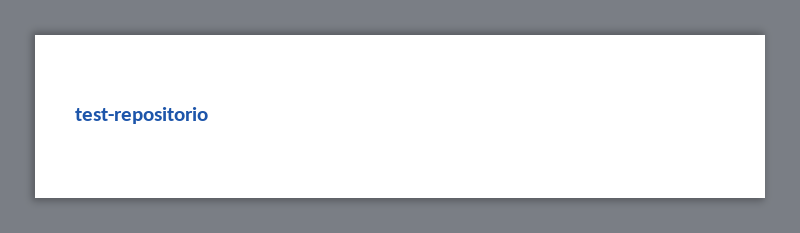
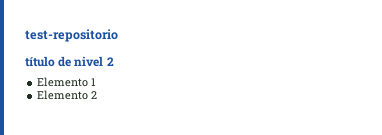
+ título de nivel 2
+ Elemento 1
+ Elemento 2

